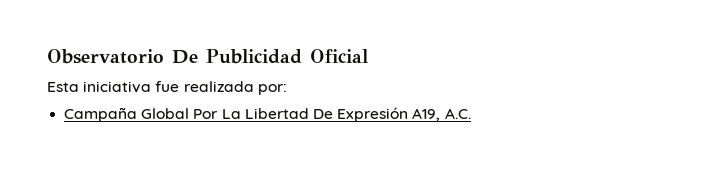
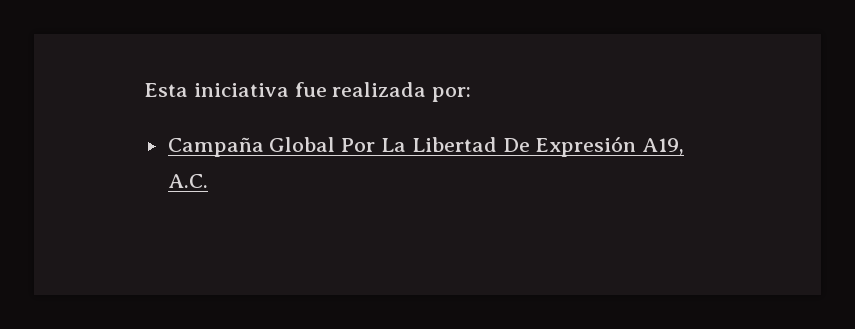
- Observatorio De Publicidad Oficial

